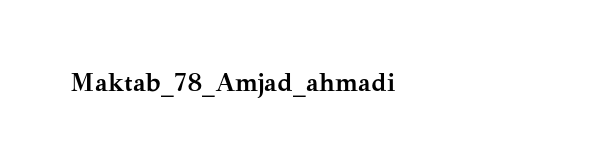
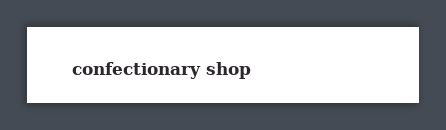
- Maktab_78_Amjad_ahmadi
+ confectionary shop

